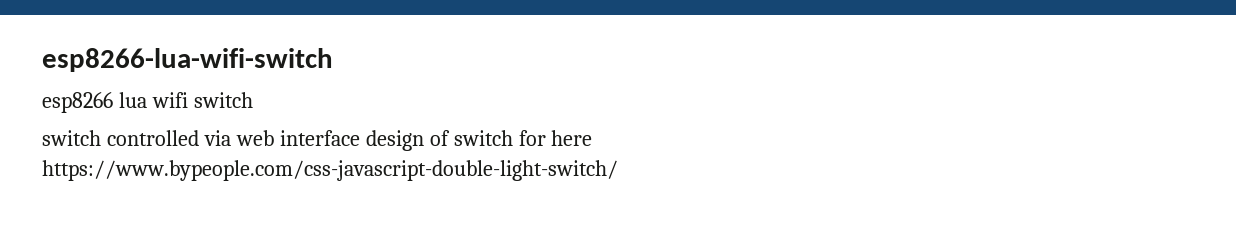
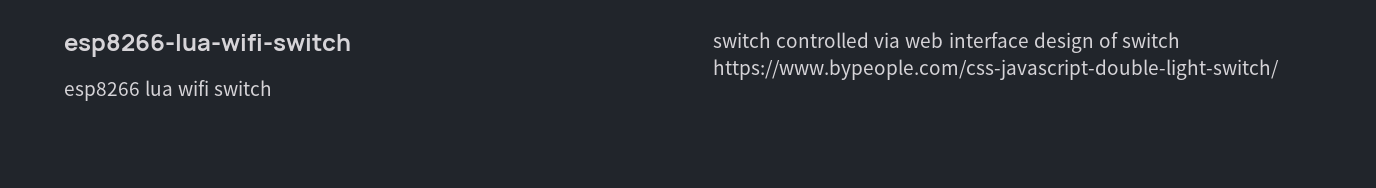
- switch controlled via web interface design of switch for here https://www.bypeople.com/css-javascript-double-light-switch/
+ switch controlled via web interface design of switch https://www.bypeople.com/css-javascript-double-light-switch/

